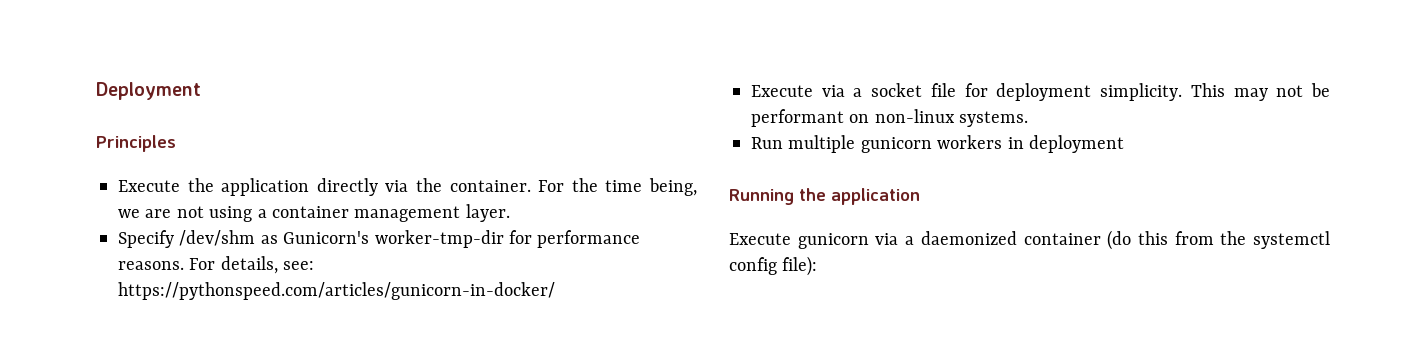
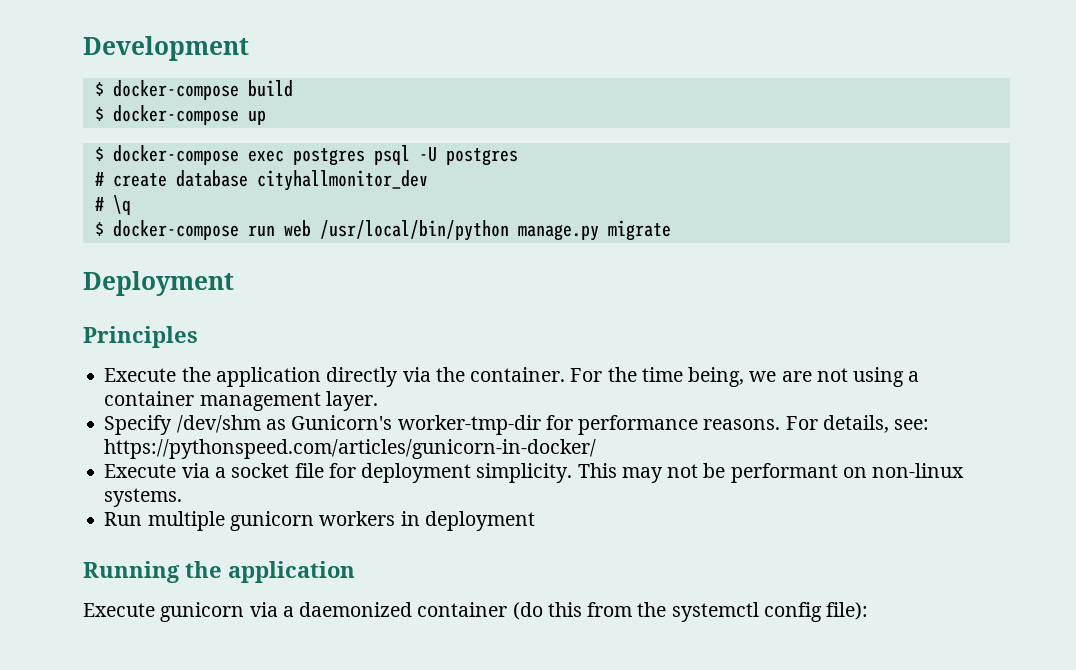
+ Development
+ $ docker-compose build
+ $ docker-compose up
+ $ docker-compose exec postgres psql -U postgres
+ # create database cityhallmonitor_dev
+ # \q
+ $ docker-compose run web /usr/local/bin/python manage.py migrate

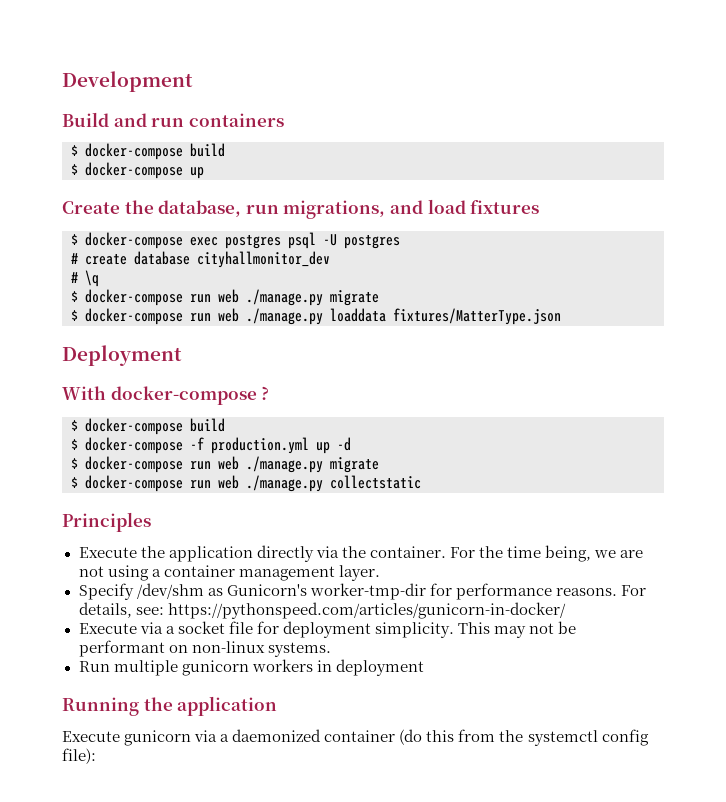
+ Build and run containers
+ Create the database, run migrations, and load fixtures
  # \q
- $ docker-compose run web /usr/local/bin/python manage.py migrate
+ $ docker-compose run web ./manage.py migrate
+ $ docker-compose run web ./manage.py loaddata fixtures/MatterType.json
  Deployment
+ With docker-compose ?
+ $ docker-compose build
+ $ docker-compose -f production.yml up -d
+ $ docker-compose run web ./manage.py migrate
+ $ docker-compose run web ./manage.py collectstatic

